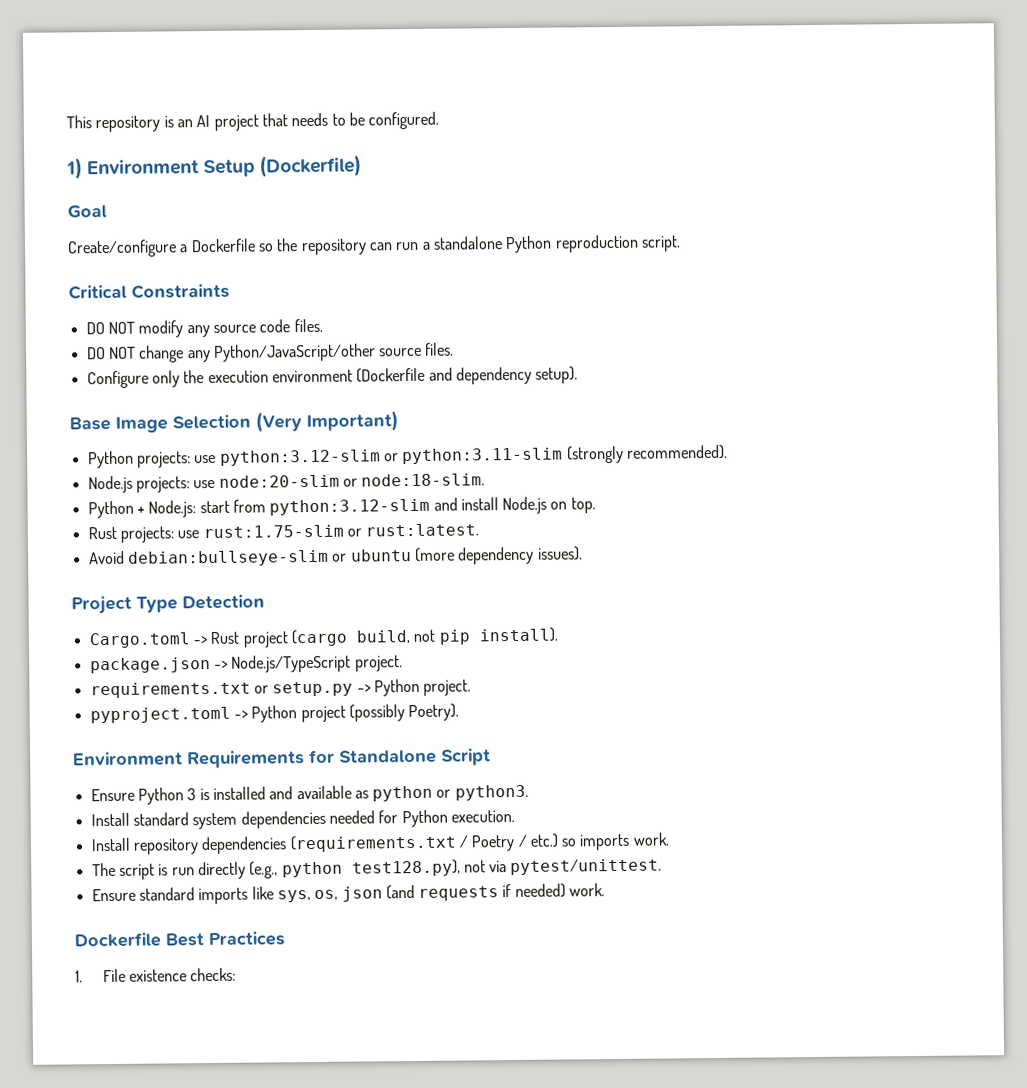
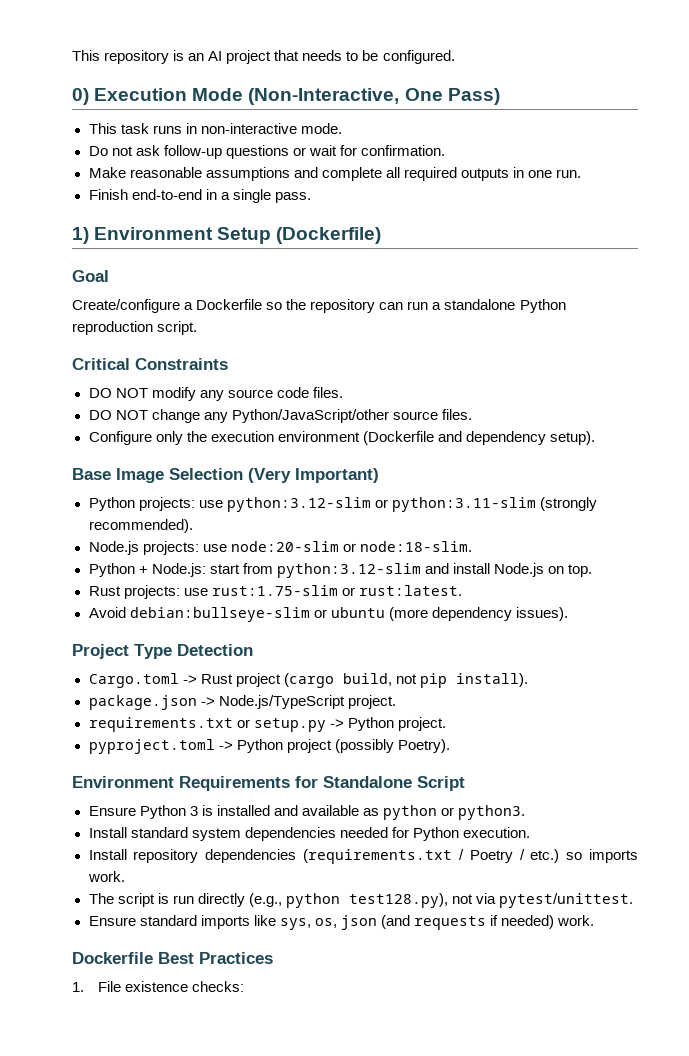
+ 0) Execution Mode (Non-Interactive, One Pass)
+ This task runs in non-interactive mode.
+ Do not ask follow-up questions or wait for confirmation.
+ Make reasonable assumptions and complete all required outputs in one run.
+ Finish end-to-end in a single pass.

